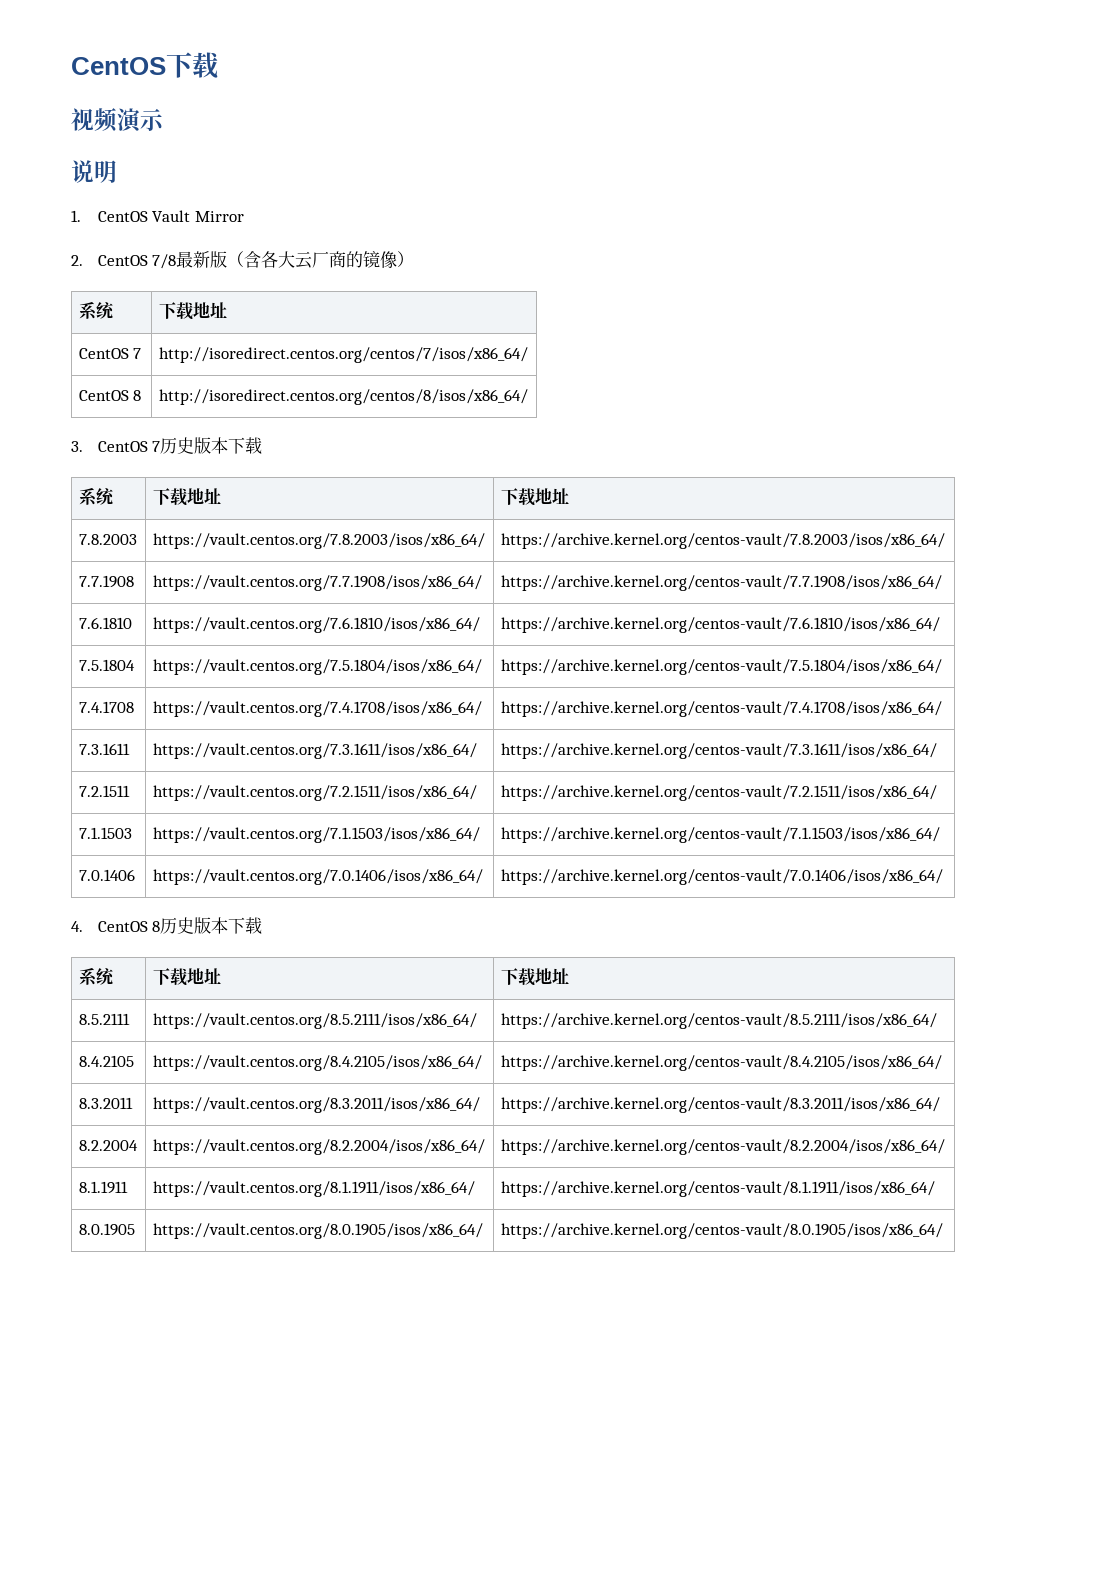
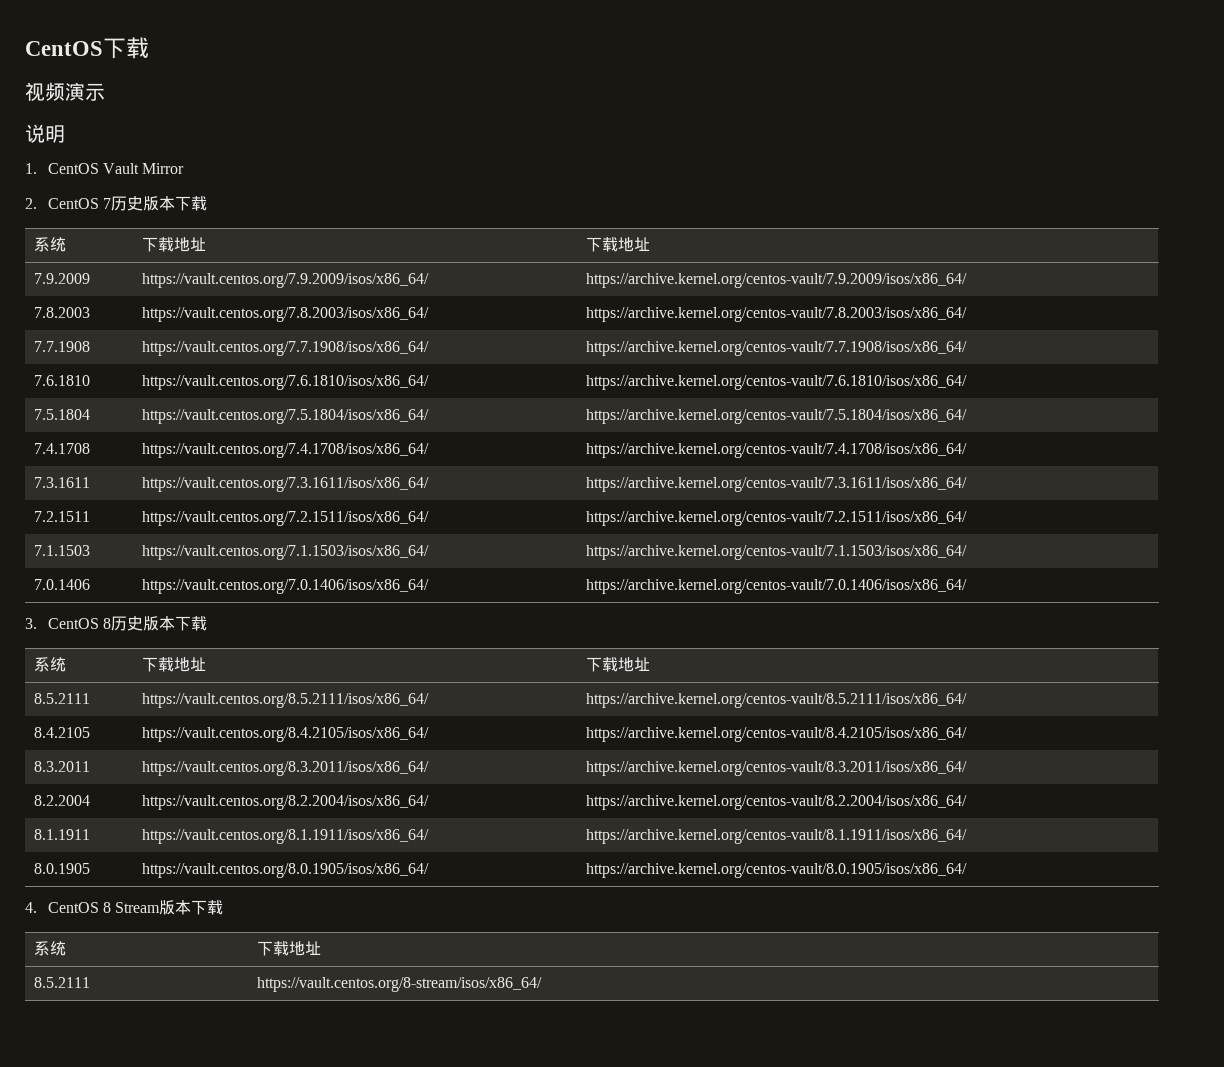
- 2. CentOS 7/8最新版（含各大云厂商的镜像）
- 系统 | 下载地址
- CentOS 7 | http://isoredirect.centos.org/centos/7/isos/x86_64/
- CentOS 8 | http://isoredirect.centos.org/centos/8/isos/x86_64/
- 3. CentOS 7历史版本下载
+ 2. CentOS 7历史版本下载
+ 7.9.2009 | https://vault.centos.org/7.9.2009/isos/x86_64/ | https://archive.kernel.org/centos-vault/7.9.2009/isos/x86_64/
- 4. CentOS 8历史版本下载
+ 3. CentOS 8历史版本下载
+ 4. CentOS 8 Stream版本下载
+ 系统 | 下载地址
+ 8.5.2111 | https://vault.centos.org/8-stream/isos/x86_64/

